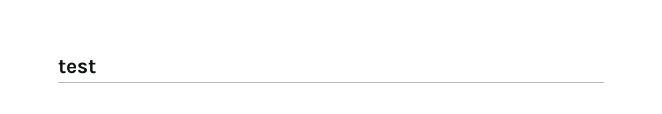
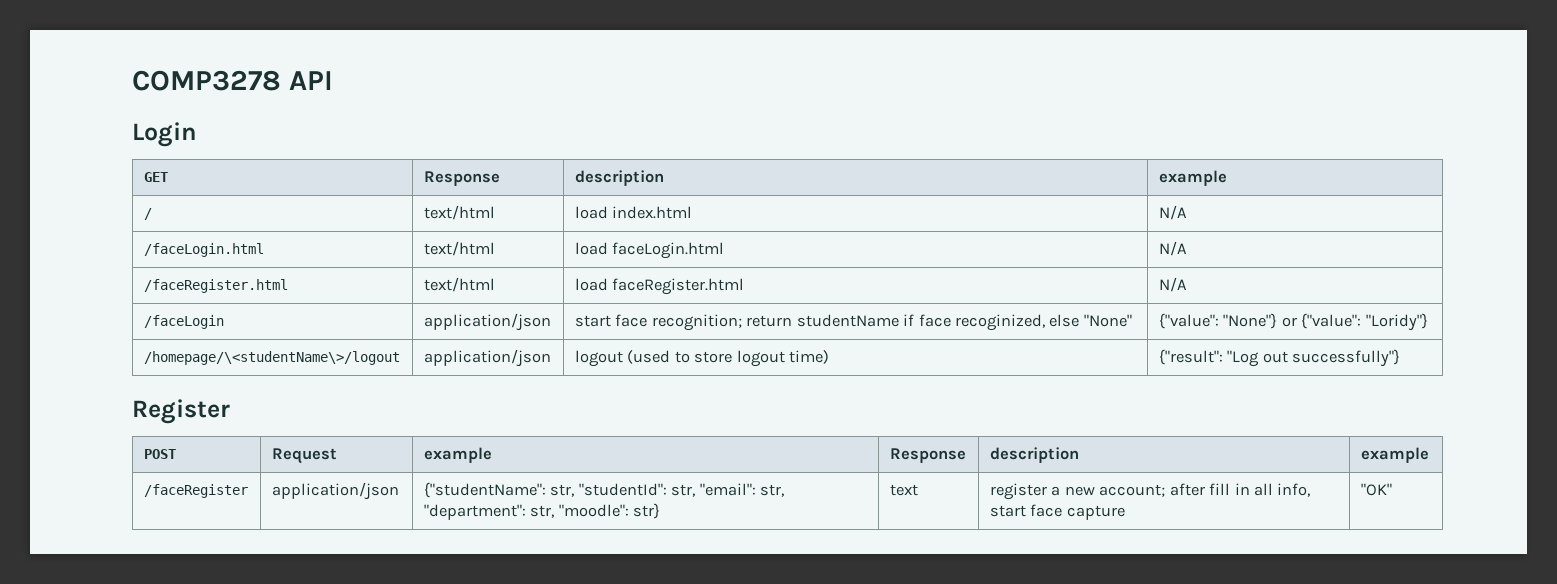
- test
+ COMP3278 API
+ Login
+ GET | Response | description | example
+ / | text/html | load index.html | N/A
+ /faceLogin.html | text/html | load faceLogin.html | N/A
+ /faceRegister.html | text/html | load faceRegister.html | N/A
+ /faceLogin | application/json | start face recognition; return studentName if face recoginized, else "None" | {"value": "None"} or {"value": "Loridy"}
+ /homepage/\<studentName\>/logout | application/json | logout (used to store logout time) | {"result": "Log out successfully"}
+ Register
+ POST | Request | example | Response | description | example
+ /faceRegister | application/json | {"studentName": str, "studentId": str, "email": str, "department": str, "moodle": str} | text | register a new account; after fill in all info, start face capture | "OK"

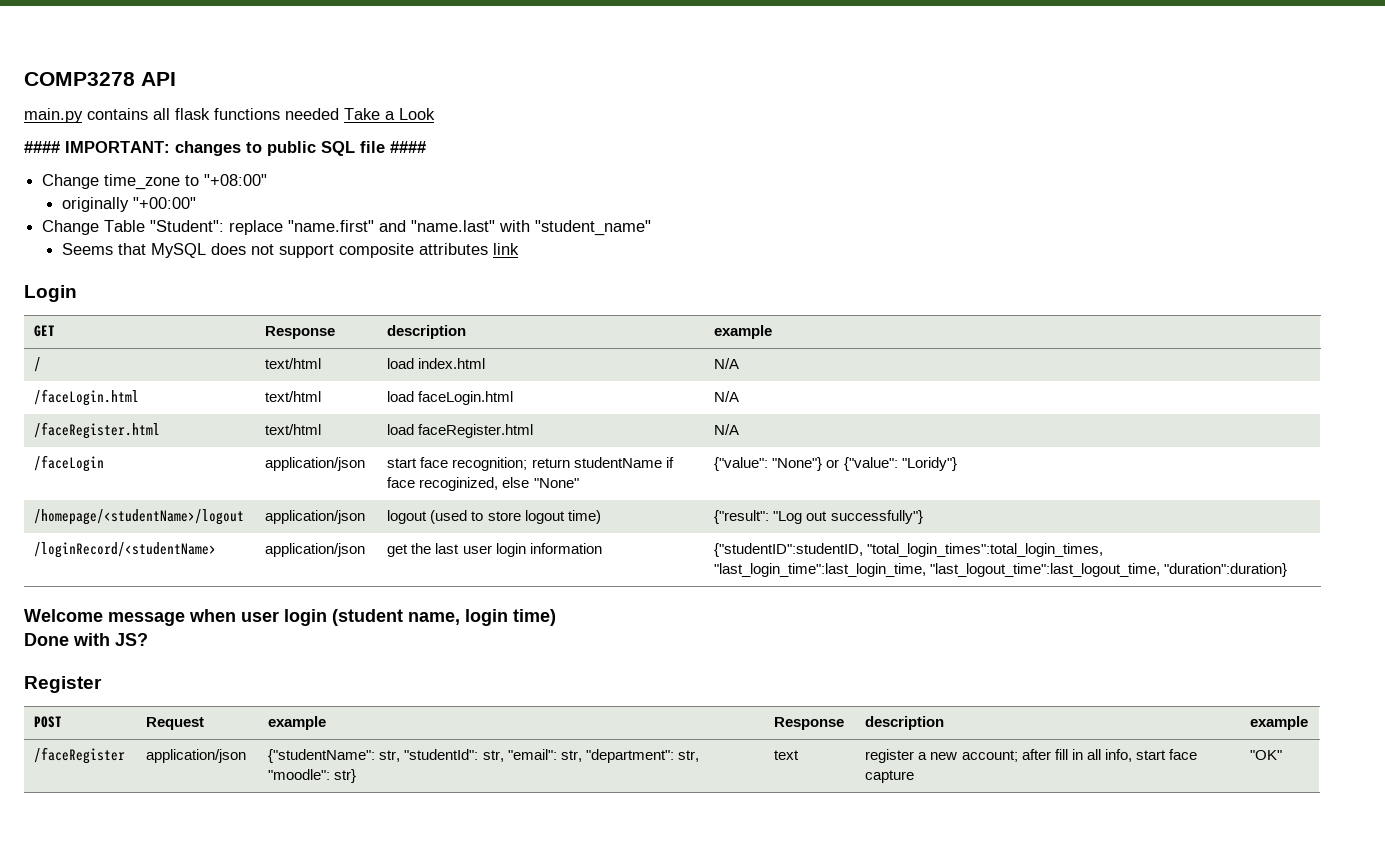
+ main.py contains all flask functions needed Take a Look
+ #### IMPORTANT: changes to public SQL file ####
+ Change time_zone to "+08:00"
+ originally "+00:00"
+ Change Table "Student": replace "name.first" and "name.last" with "student_name"
+ Seems that MySQL does not support composite attributes link
- /homepage/\<studentName\>/logout | application/json | logout (used to store logout time) | {"result": "Log out successfully"}
+ /homepage/<studentName>/logout | application/json | logout (used to store logout time) | {"result": "Log out successfully"}
+ /loginRecord/<studentName> | application/json | get the last user login information | {"studentID":studentID, "total_login_times":total_login_times, "last_login_time":last_login_time, "last_logout_time":last_logout_time, "duration":duration}
+ Welcome message when user login (student name, login time)
+ Done with JS?

